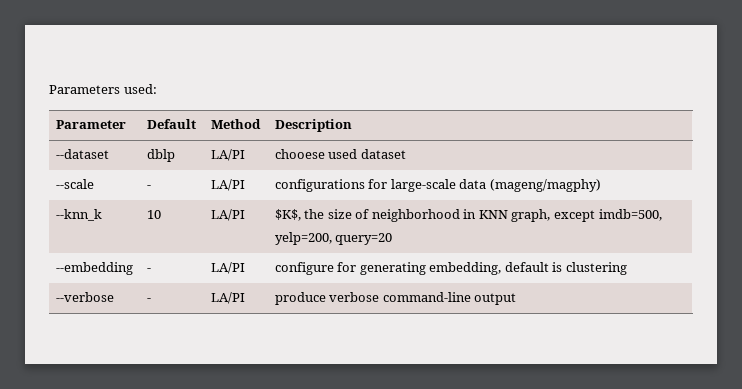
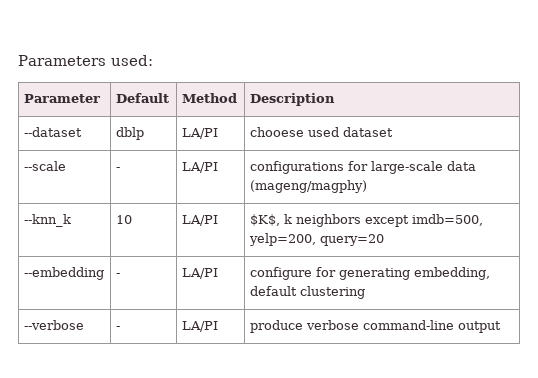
- --knn_k | 10 | LA/PI | $K$, the size of neighborhood in KNN graph, except imdb=500, yelp=200, query=20
+ --knn_k | 10 | LA/PI | $K$, k neighbors except imdb=500, yelp=200, query=20
- --embedding | - | LA/PI | configure for generating embedding, default is clustering
+ --embedding | - | LA/PI | configure for generating embedding, default clustering

